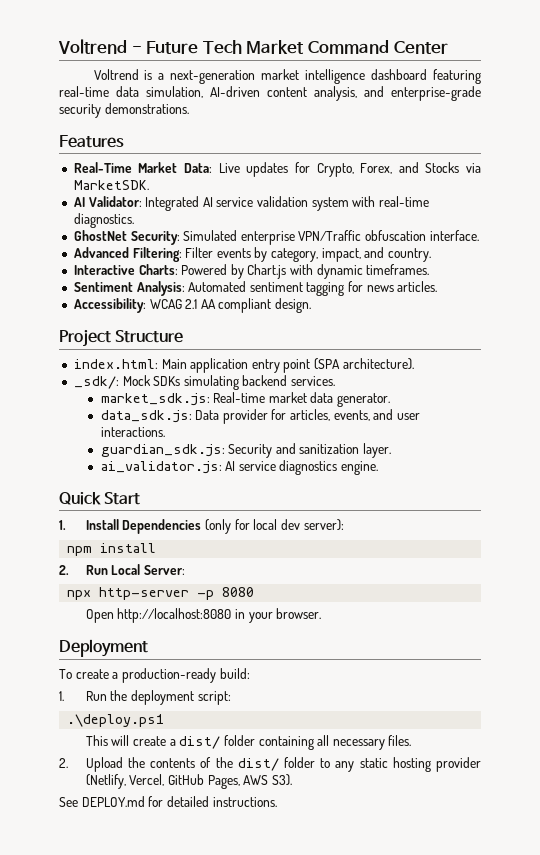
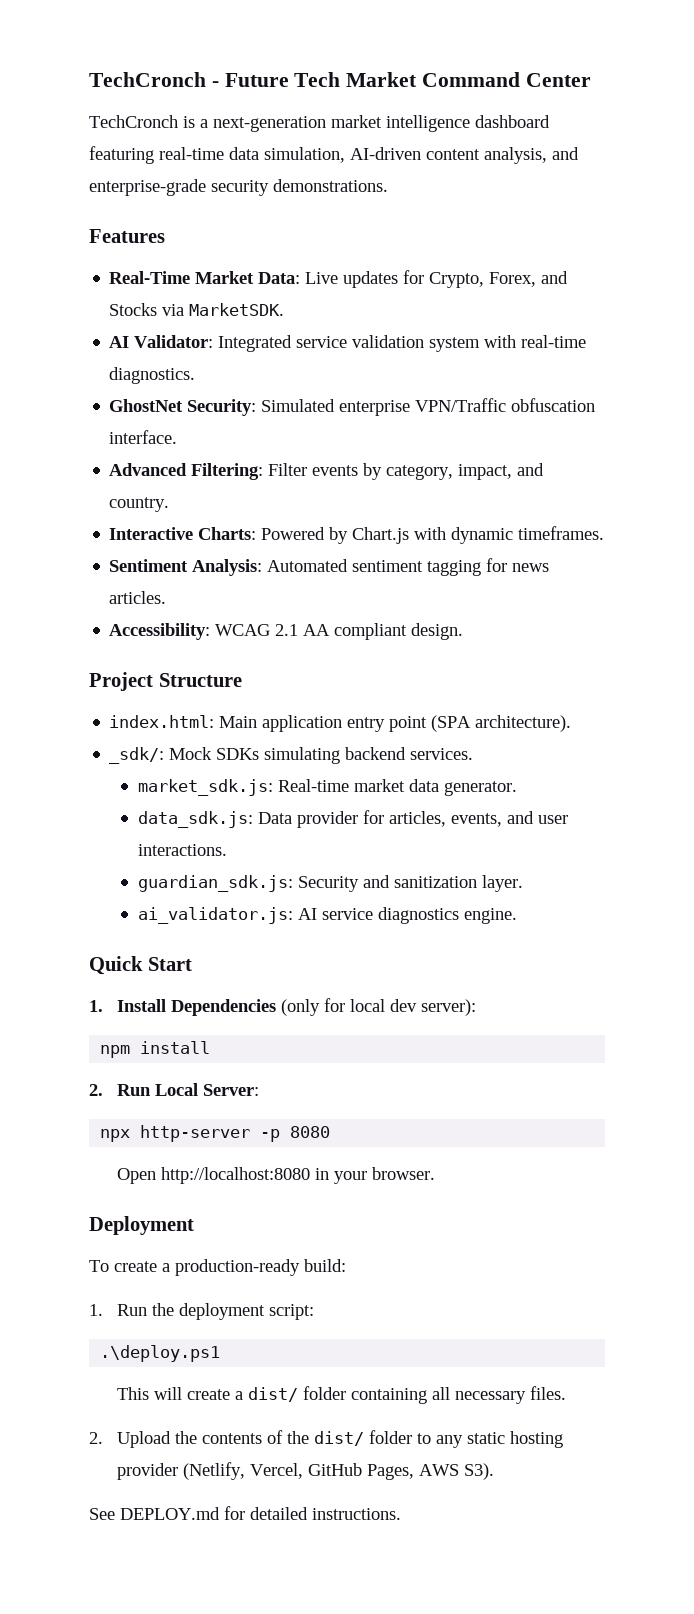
- Voltrend - Future Tech Market Command Center
+ TechCronch - Future Tech Market Command Center
- Voltrend is a next-generation market intelligence dashboard featuring real-time data simulation, AI-driven content analysis, and enterprise-grade security demonstrations.
+ TechCronch is a next-generation market intelligence dashboard featuring real-time data simulation, AI-driven content analysis, and enterprise-grade security demonstrations.
- AI Validator: Integrated AI service validation system with real-time diagnostics.
+ AI Validator: Integrated service validation system with real-time diagnostics.

